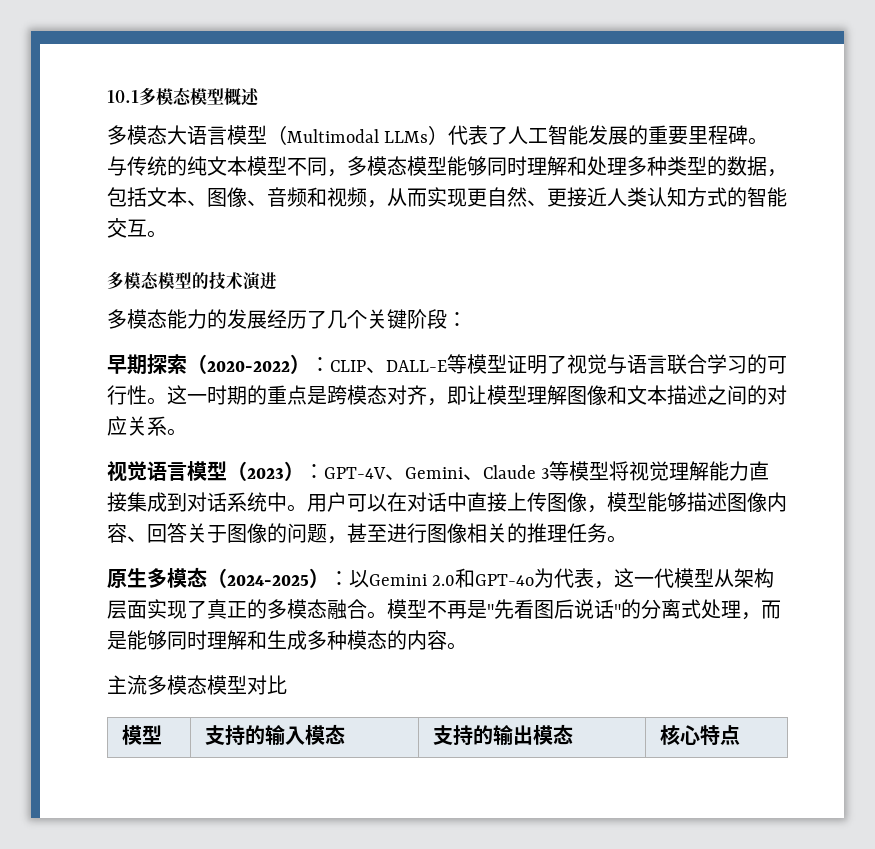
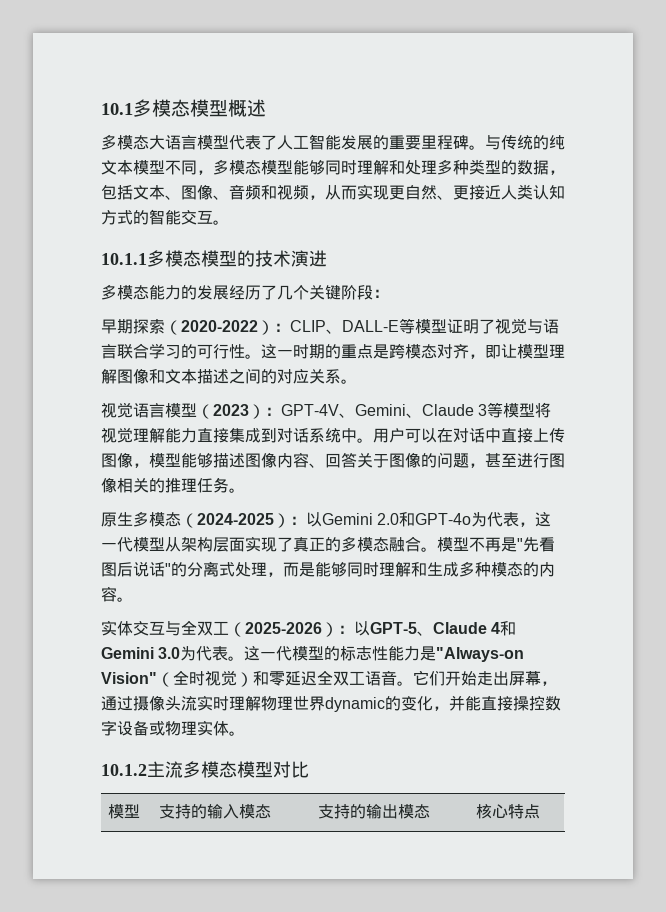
- 多模态大语言模型（Multimodal LLMs）代表了人工智能发展的重要里程碑。
+ 多模态大语言模型代表了人工智能发展的重要里程碑。
- 多模态模型的技术演进
+ 10.1.1多模态模型的技术演进
- 主流多模态模型对比
+ 实体交互与全双工（2025-2026）：以GPT-5、Claude 4和Gemini 3.0为代表。这一代模型的标志性能力是"Always-on Vision"（全时视觉）和零延迟全双工语音。它们开始走出屏幕，通过摄像头流实时理解物理世界dynamic的变化，并能直接操控数字设备或物理实体。
+ 10.1.2主流多模态模型对比

